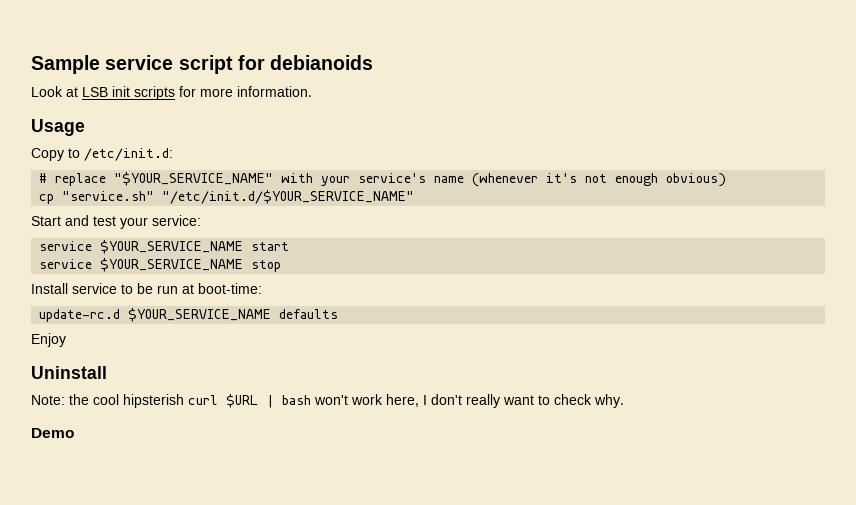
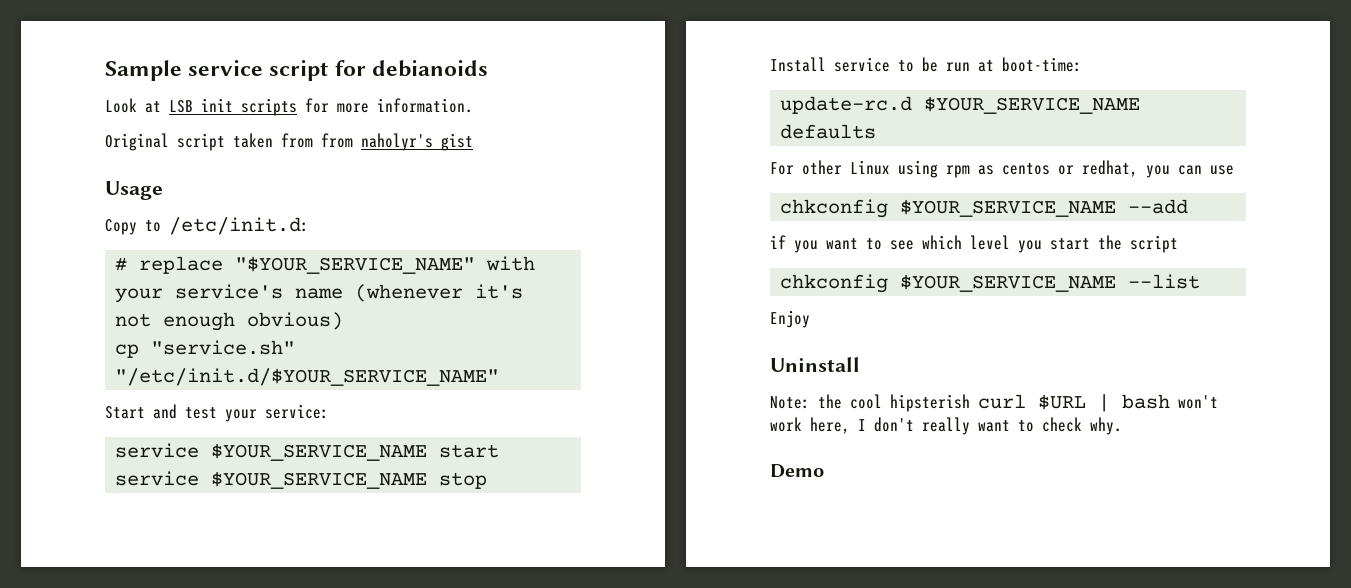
+ Original script taken from from naholyr's gist
+ For other Linux using rpm as centos or redhat, you can use
+ chkconfig $YOUR_SERVICE_NAME --add
+ if you want to see which level you start the script
+ chkconfig $YOUR_SERVICE_NAME --list

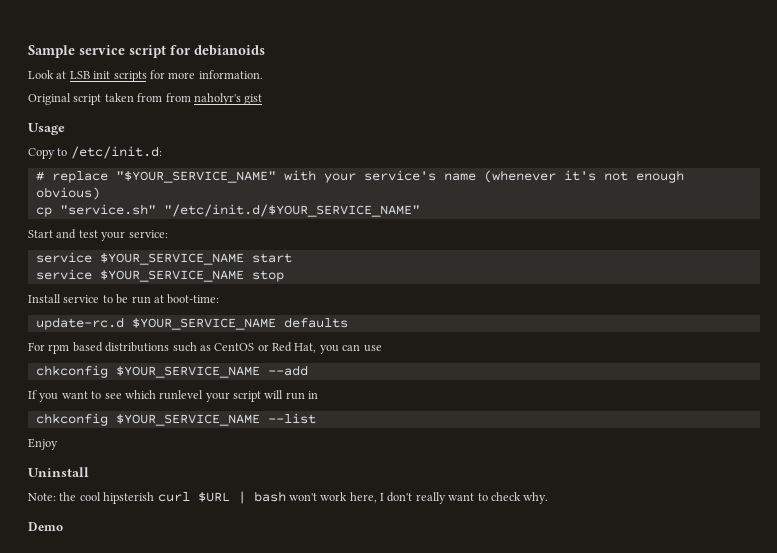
- For other Linux using rpm as centos or redhat, you can use
+ For rpm based distributions such as CentOS or Red Hat, you can use
- if you want to see which level you start the script
+ If you want to see which runlevel your script will run in

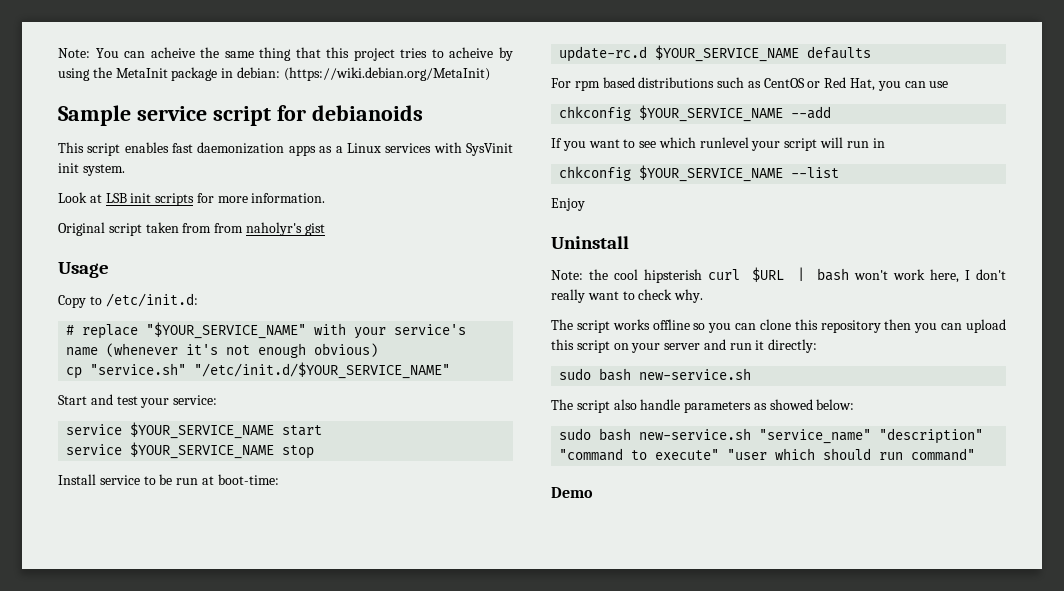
+ Note: You can acheive the same thing that this project tries to acheive by using the MetaInit package in debian: (https://wiki.debian.org/MetaInit)
+ This script enables fast daemonization apps as a Linux services with SysVinit init system.
+ The script works offline so you can clone this repository then you can upload this script on your server and run it directly:
+ sudo bash new-service.sh
+ The script also handle parameters as showed below:
+ sudo bash new-service.sh "service_name" "description" "command to execute" "user which should run command"

